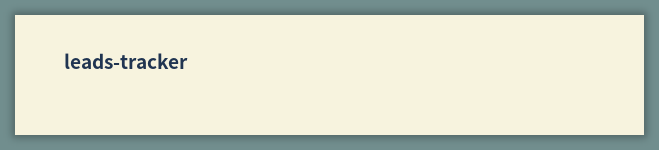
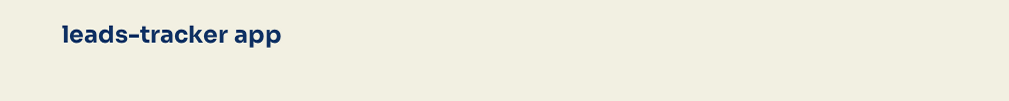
- leads-tracker
+ leads-tracker app

